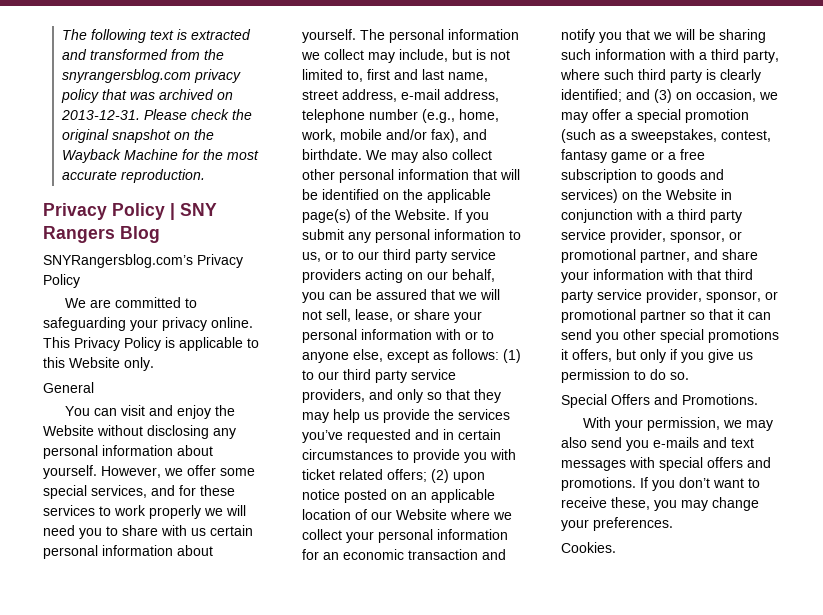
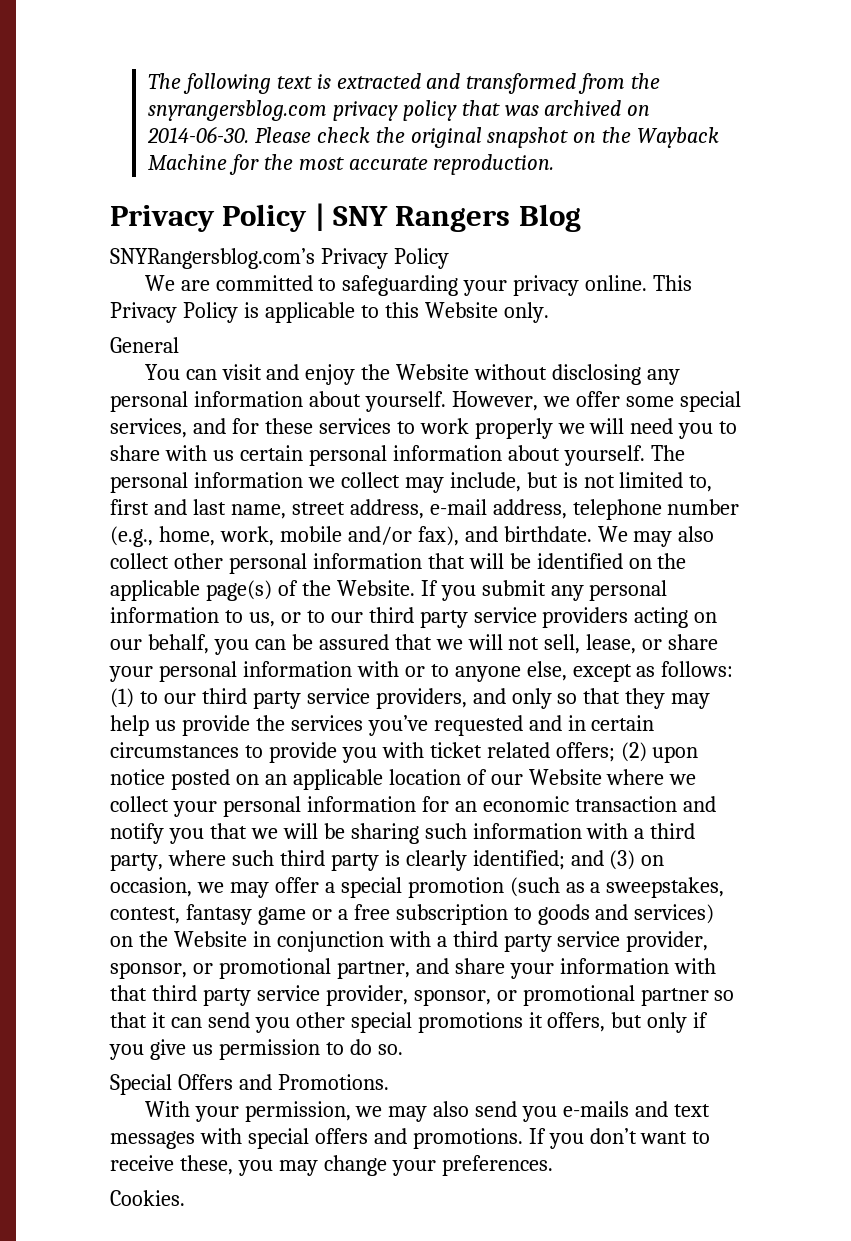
- The following text is extracted and transformed from the snyrangersblog.com privacy policy that was archived on 2013-12-31.
+ The following text is extracted and transformed from the snyrangersblog.com privacy policy that was archived on 2014-06-30.

